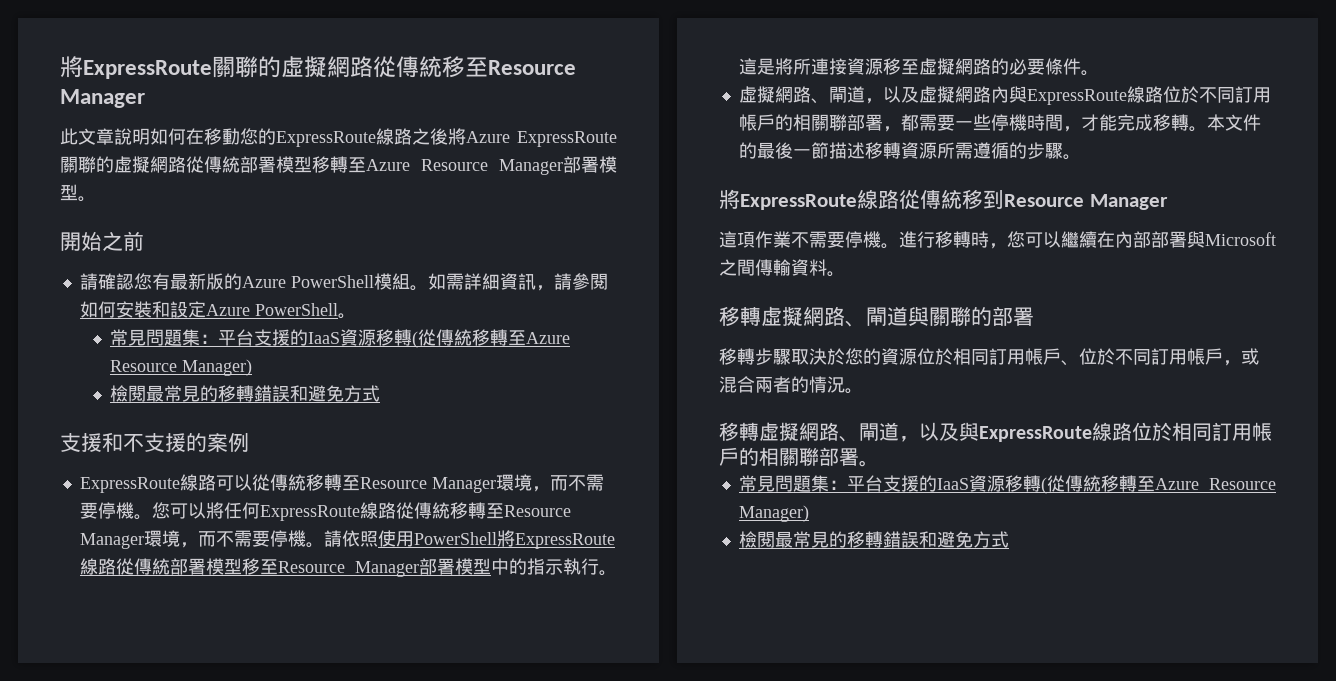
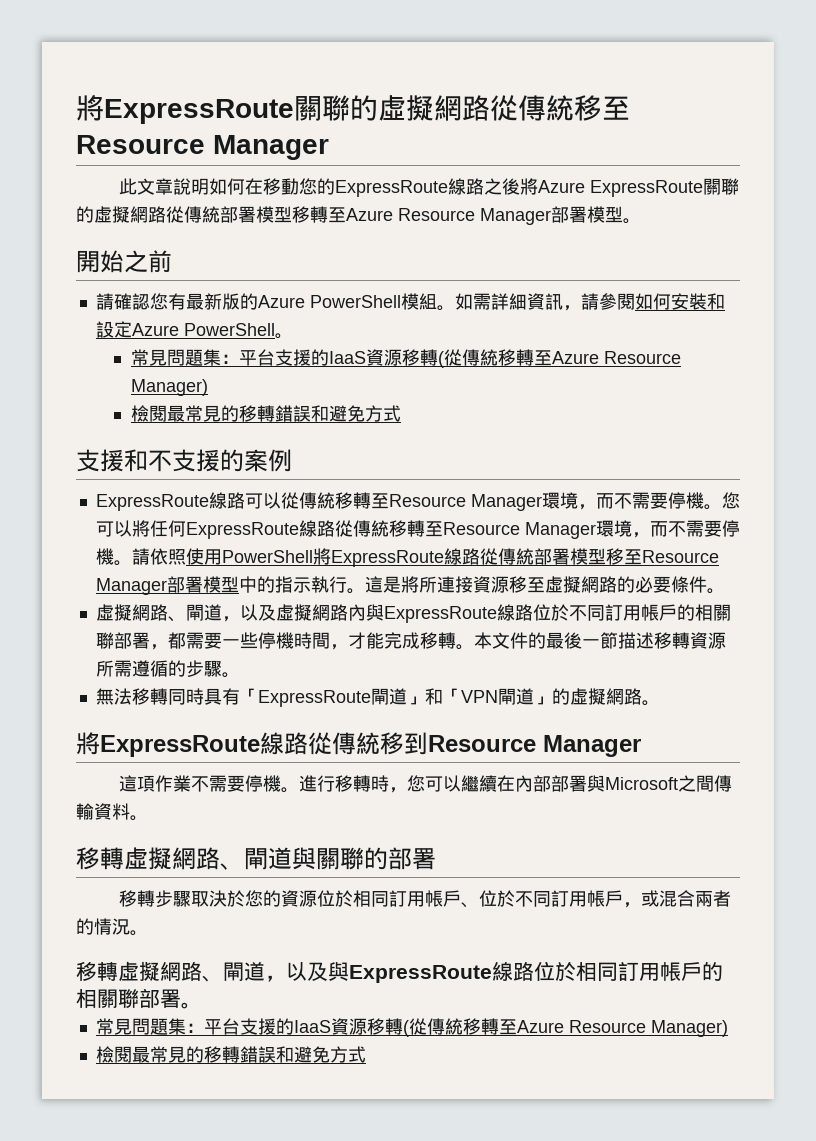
+ 無法移轉同時具有「ExpressRoute閘道」和「VPN閘道」的虛擬網路。

